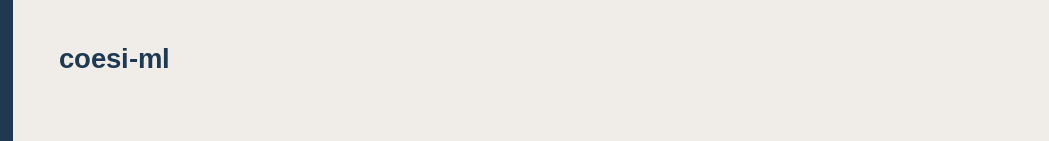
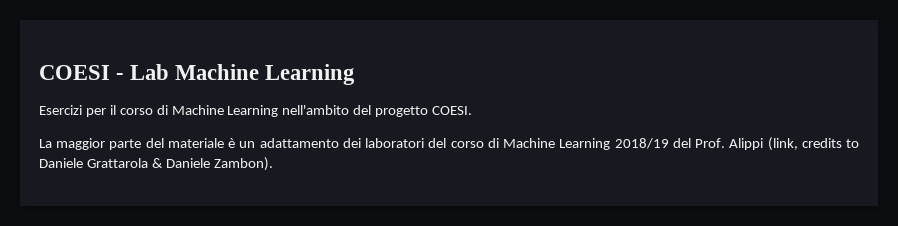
- coesi-ml
+ COESI - Lab Machine Learning
+ Esercizi per il corso di Machine Learning nell'ambito del progetto COESI.
+ La maggior parte del materiale è un adattamento dei laboratori del corso di Machine Learning 2018/19 del Prof. Alippi (link, credits to Daniele Grattarola & Daniele Zambon).

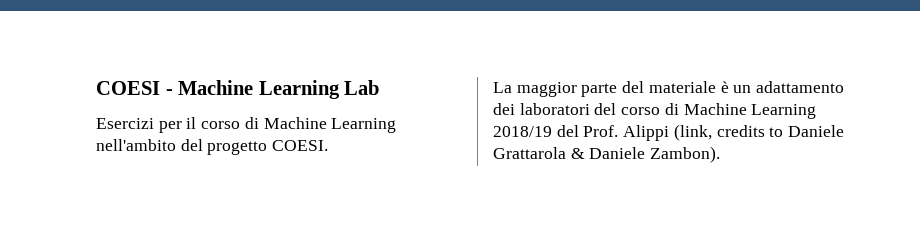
- COESI - Lab Machine Learning
+ COESI - Machine Learning Lab

